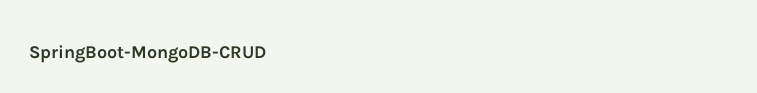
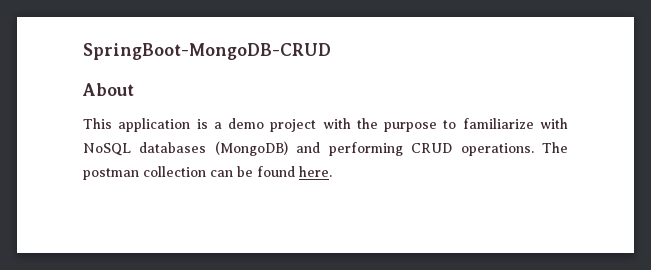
+ About
+ This application is a demo project with the purpose to familiarize with NoSQL databases (MongoDB) and performing CRUD operations. The postman collection can be found here.

